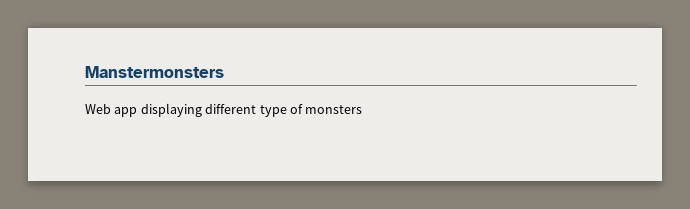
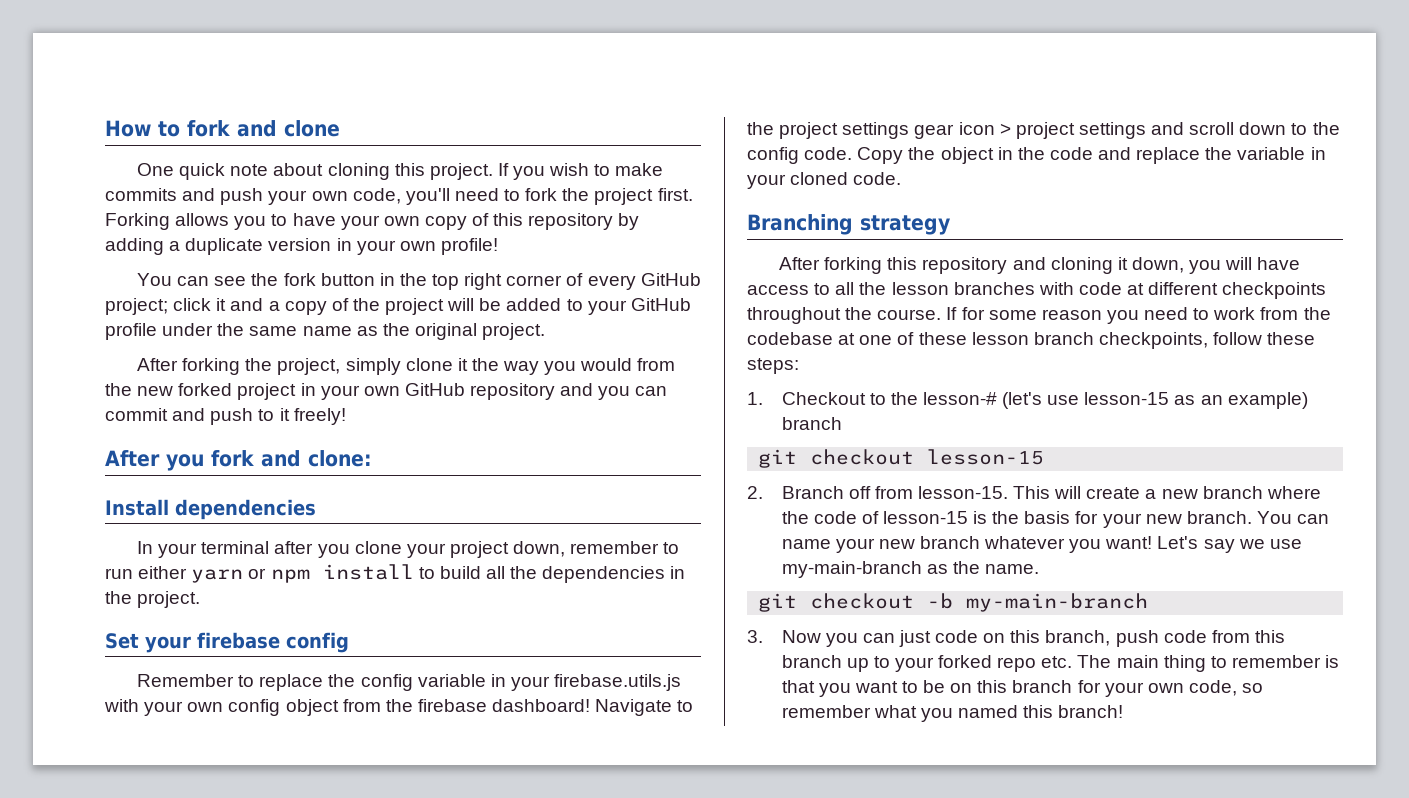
- Manstermonsters
- Web app displaying different type of monsters
+ How to fork and clone
+ One quick note about cloning this project. If you wish to make commits and push your own code, you'll need to fork the project first. Forking allows you to have your own copy of this repository by adding a duplicate version in your own profile!
+ You can see the fork button in the top right corner of every GitHub project; click it and a copy of the project will be added to your GitHub profile under the same name as the original project.
+ After forking the project, simply clone it the way you would from the new forked project in your own GitHub repository and you can commit and push to it freely!
+ After you fork and clone:
+ Install dependencies
+ In your terminal after you clone your project down, remember to run either yarn or npm install to build all the dependencies in the project.
+ Set your firebase config
+ Remember to replace the config variable in your firebase.utils.js with your own config object from the firebase dashboard! Navigate to the project settings gear icon > project settings and scroll down to the config code. Copy the object in the code and replace the variable in your cloned code.
+ Branching strategy
+ After forking this repository and cloning it down, you will have access to all the lesson branches with code at different checkpoints throughout the course. If for some reason you need to work from the codebase at one of these lesson branch checkpoints, follow these steps:
+ 1. Checkout to the lesson-# (let's use lesson-15 as an example) branch
+ git checkout lesson-15
+ 2. Branch off from lesson-15. This will create a new branch where the code of lesson-15 is the basis for your new branch. You can name your new branch whatever you want! Let's say we use my-main-branch as the name.
+ git checkout -b my-main-branch
+ 3. Now you can just code on this branch, push code from this branch up to your forked repo etc. The main thing to remember is that you want to be on this branch for your own code, so remember what you named this branch!

